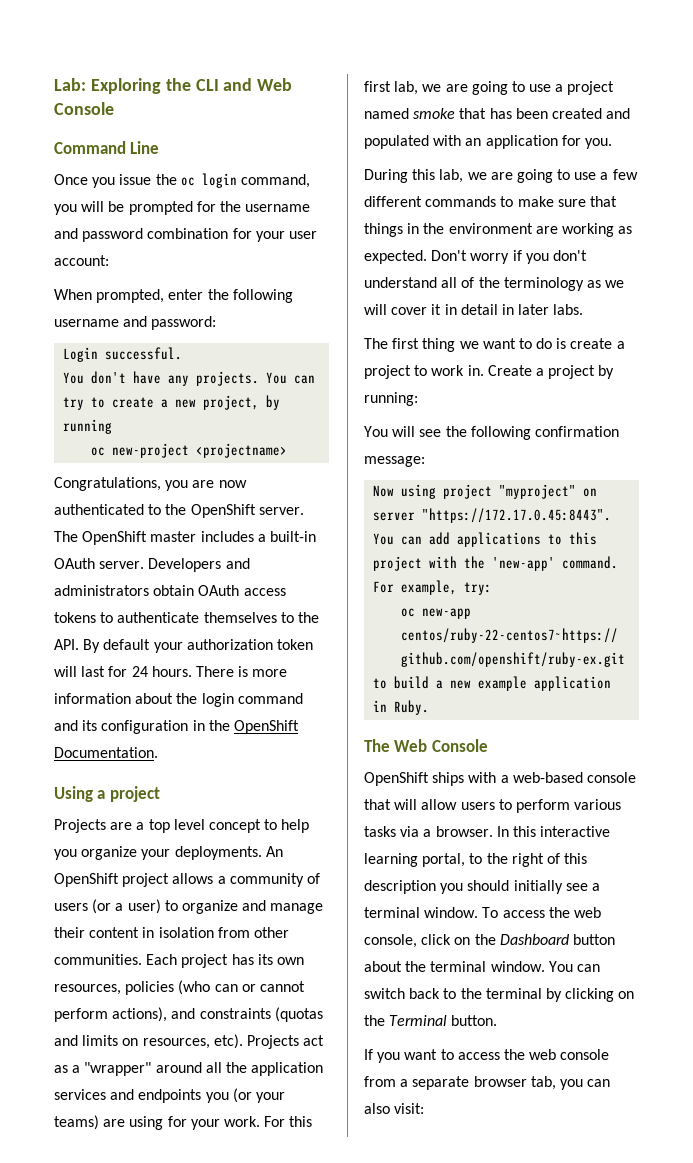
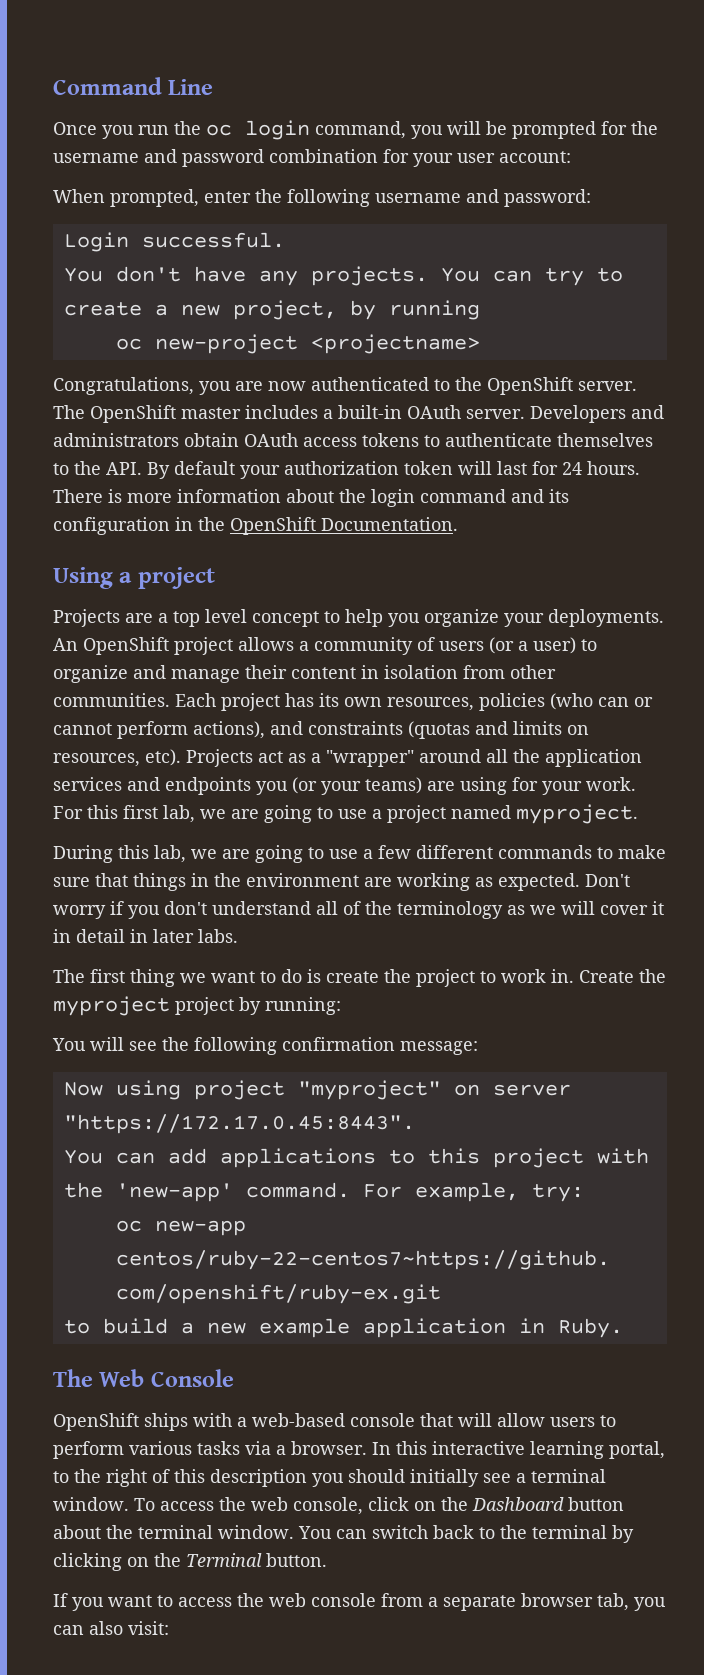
- Lab: Exploring the CLI and Web Console
- Once you issue the oc login command, you will be prompted for the username and password combination for your user account:
+ Once you run the oc login command, you will be prompted for the username and password combination for your user account:
- For this first lab, we are going to use a project named smoke that has been created and populated with an application for you.
+ For this first lab, we are going to use a project named myproject.
- The first thing we want to do is create a project to work in.
+ The first thing we want to do is create the project to work in.
- Create a project by running:
+ Create the myproject project by running:

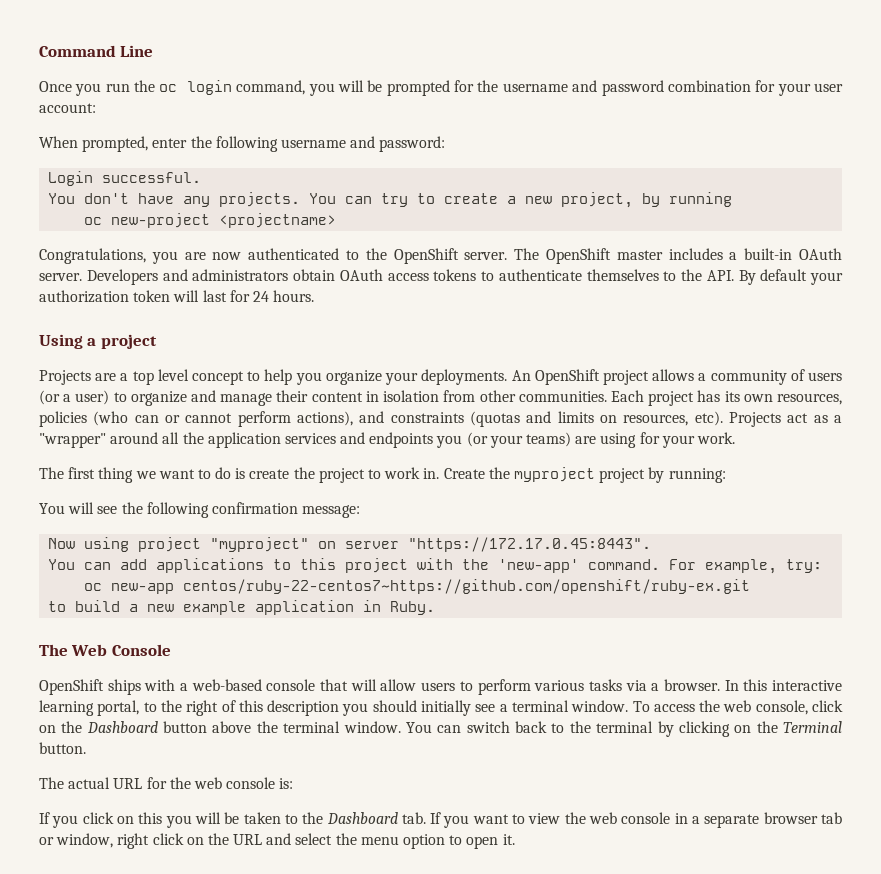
- There is more information about the login command and its configuration in the OpenShift Documentation.
- For this first lab, we are going to use a project named myproject.
- During this lab, we are going to use a few different commands to make sure that things in the environment are working as expected. Don't worry if you don't understand all of the terminology as we will cover it in detail in later labs.
- To access the web console, click on the Dashboard button about the terminal window.
+ To access the web console, click on the Dashboard button above the terminal window.
- If you want to access the web console from a separate browser tab, you can also visit:
+ The actual URL for the web console is:
+ If you click on this you will be taken to the Dashboard tab. If you want to view the web console in a separate browser tab or window, right click on the URL and select the menu option to open it.

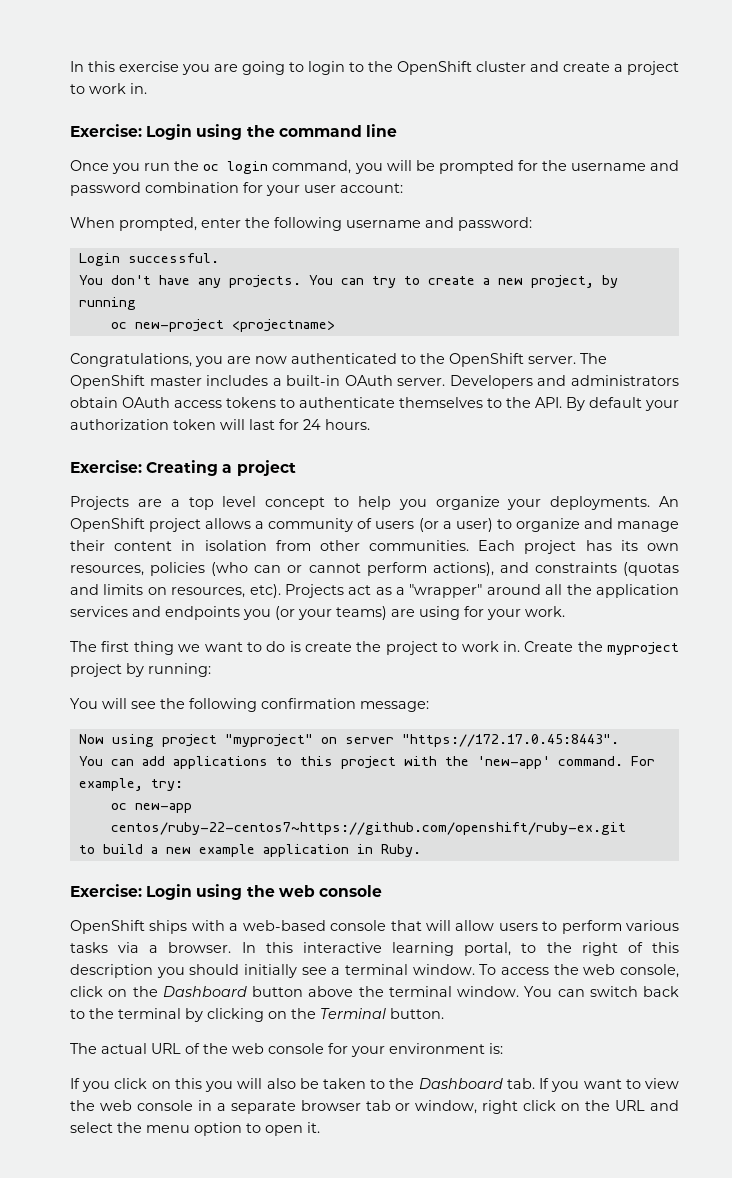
- Command Line
+ In this exercise you are going to login to the OpenShift cluster and create a project to work in.
+ Exercise: Login using the command line
- Using a project
+ Exercise: Creating a project
- The Web Console
+ Exercise: Login using the web console
- The actual URL for the web console is:
+ The actual URL of the web console for your environment is:
- If you click on this you will be taken to the Dashboard tab. If you want to view the web console in a separate browser tab or window, right click on the URL and select the menu option to open it.
+ If you click on this you will also be taken to the Dashboard tab. If you want to view the web console in a separate browser tab or window, right click on the URL and select the menu option to open it.

